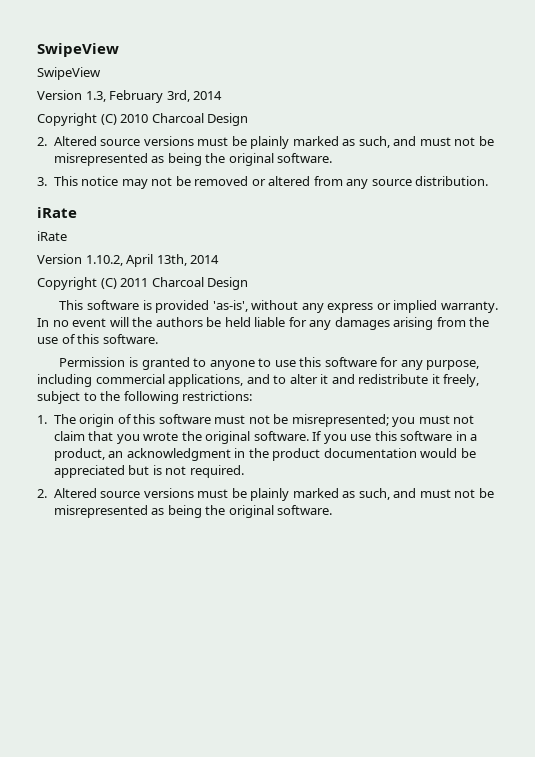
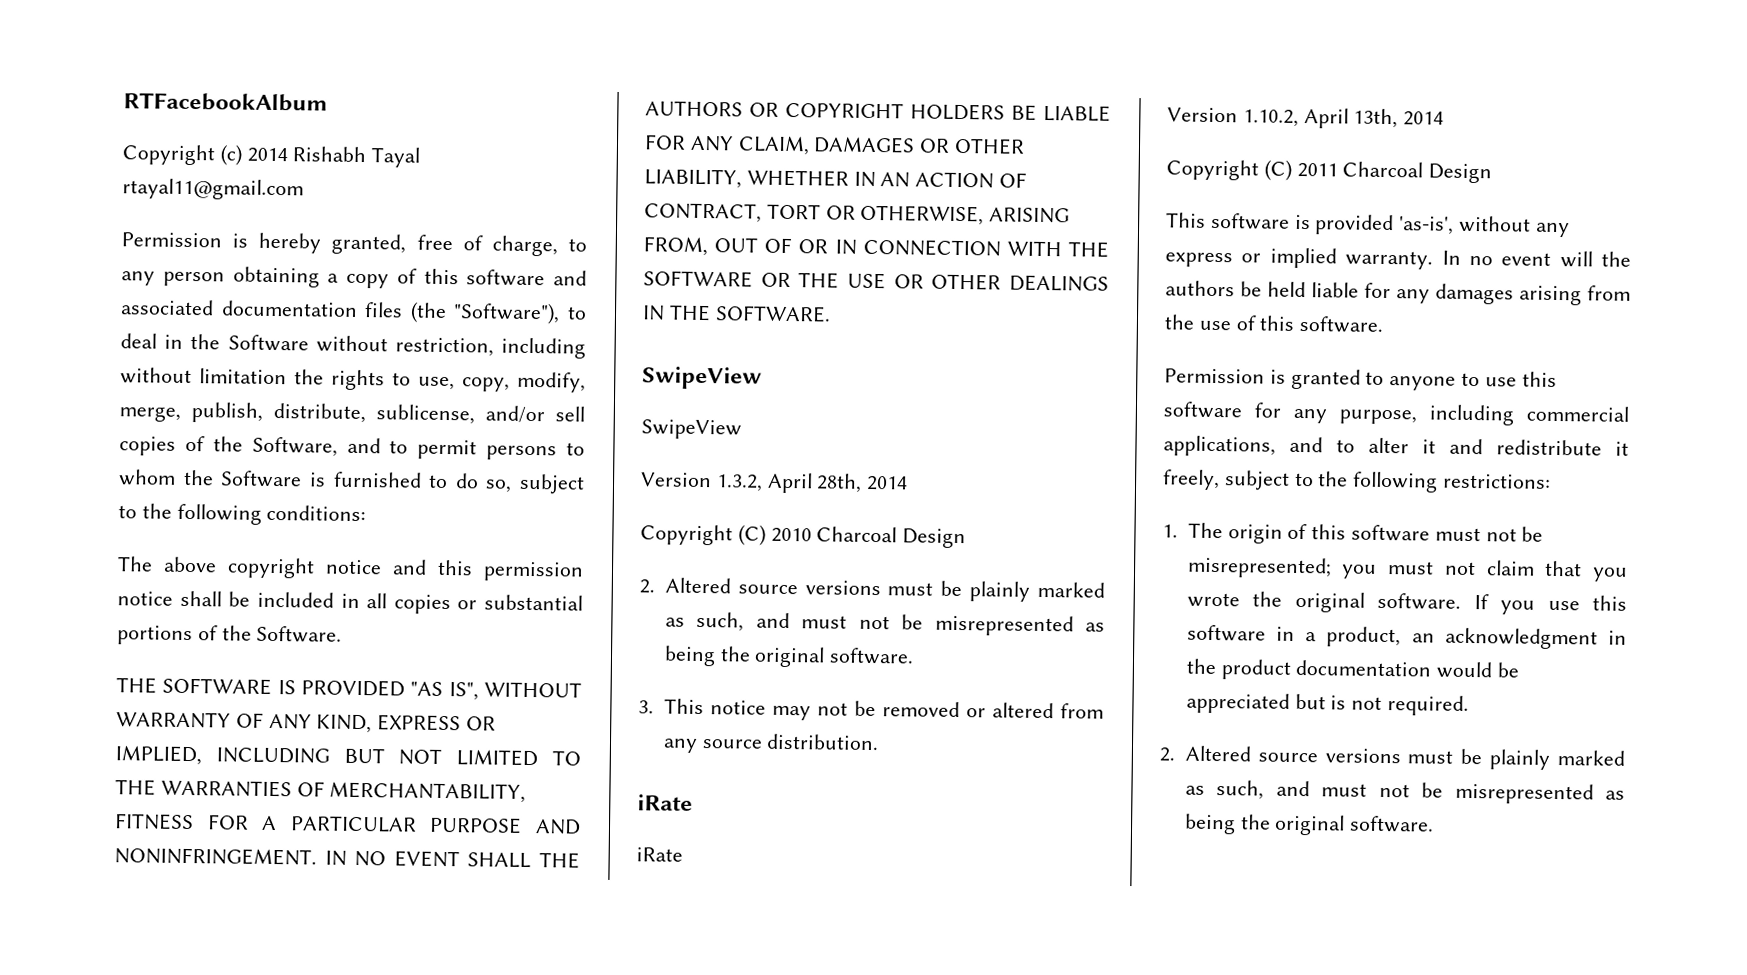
+ RTFacebookAlbum
+ Copyright (c) 2014 Rishabh Tayal rtayal11@gmail.com
+ Permission is hereby granted, free of charge, to any person obtaining a copy of this software and associated documentation files (the "Software"), to deal in the Software without restriction, including without limitation the rights to use, copy, modify, merge, publish, distribute, sublicense, and/or sell copies of the Software, and to permit persons to whom the Software is furnished to do so, subject to the following conditions:
+ The above copyright notice and this permission notice shall be included in all copies or substantial portions of the Software.
+ THE SOFTWARE IS PROVIDED "AS IS", WITHOUT WARRANTY OF ANY KIND, EXPRESS OR IMPLIED, INCLUDING BUT NOT LIMITED TO THE WARRANTIES OF MERCHANTABILITY, FITNESS FOR A PARTICULAR PURPOSE AND NONINFRINGEMENT. IN NO EVENT SHALL THE AUTHORS OR COPYRIGHT HOLDERS BE LIABLE FOR ANY CLAIM, DAMAGES OR OTHER LIABILITY, WHETHER IN AN ACTION OF CONTRACT, TORT OR OTHERWISE, ARISING FROM, OUT OF OR IN CONNECTION WITH THE SOFTWARE OR THE USE OR OTHER DEALINGS IN THE SOFTWARE.
- Version 1.3, February 3rd, 2014
+ Version 1.3.2, April 28th, 2014

